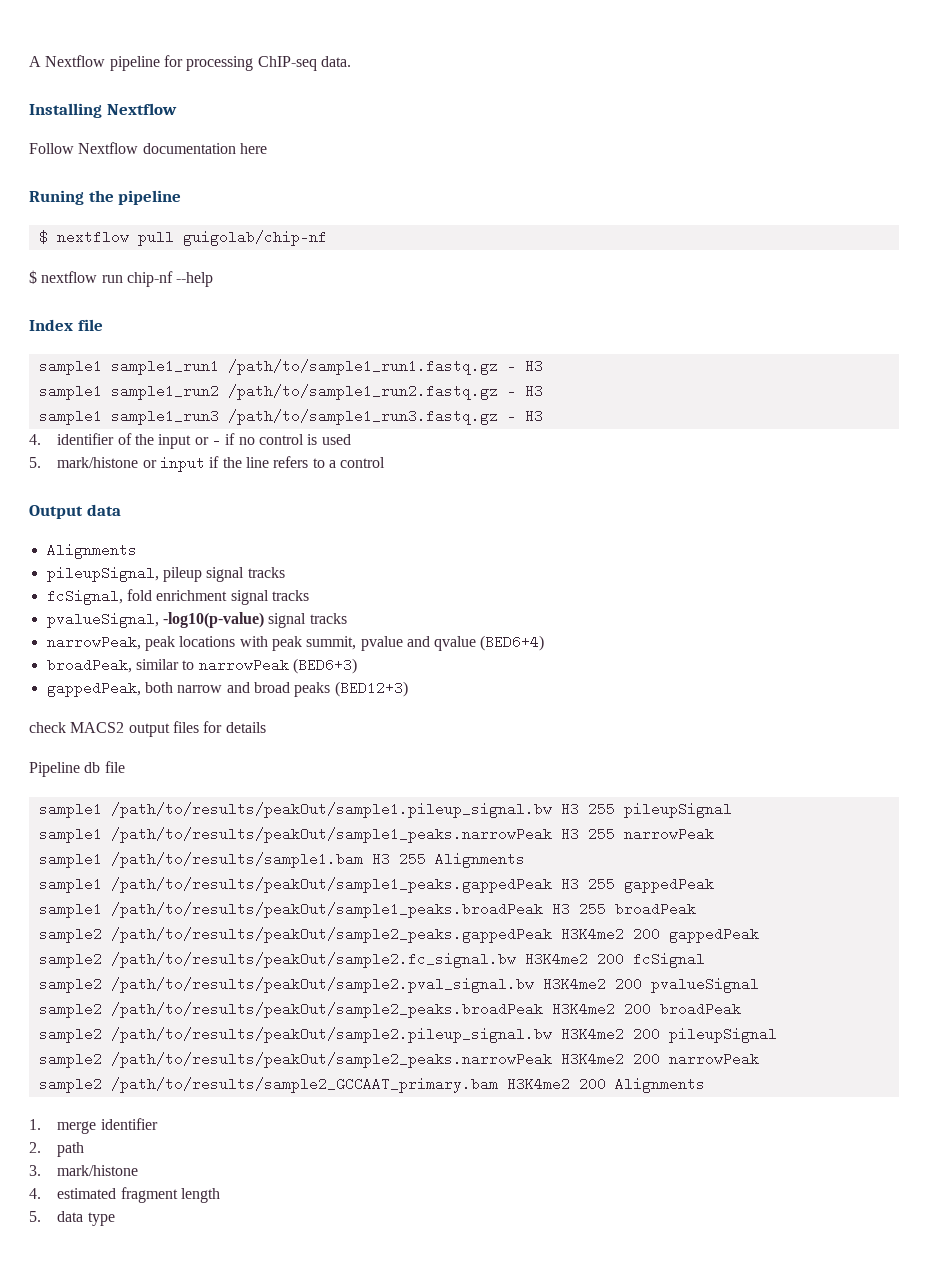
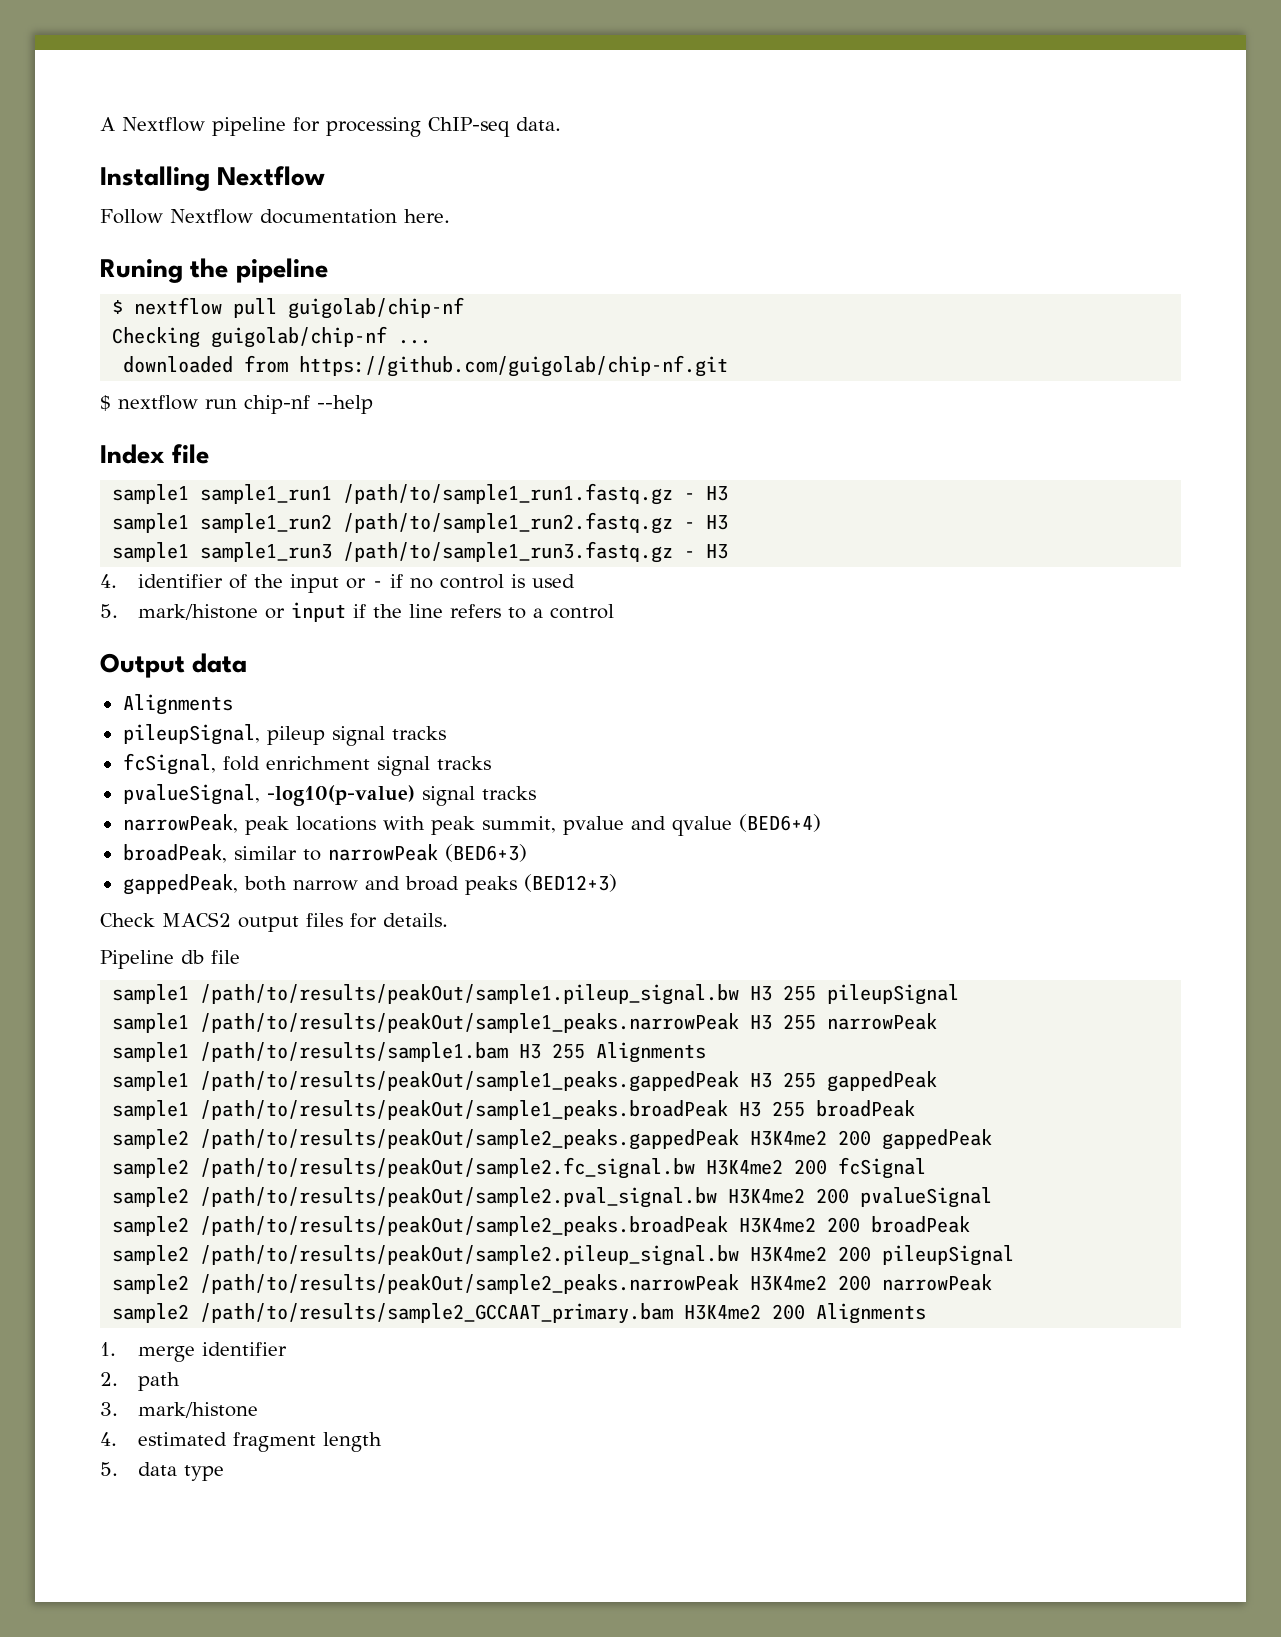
- Follow Nextflow documentation here
+ Follow Nextflow documentation here.
+ Checking guigolab/chip-nf ...
+ downloaded from https://github.com/guigolab/chip-nf.git
- check MACS2 output files for details
+ Check MACS2 output files for details.

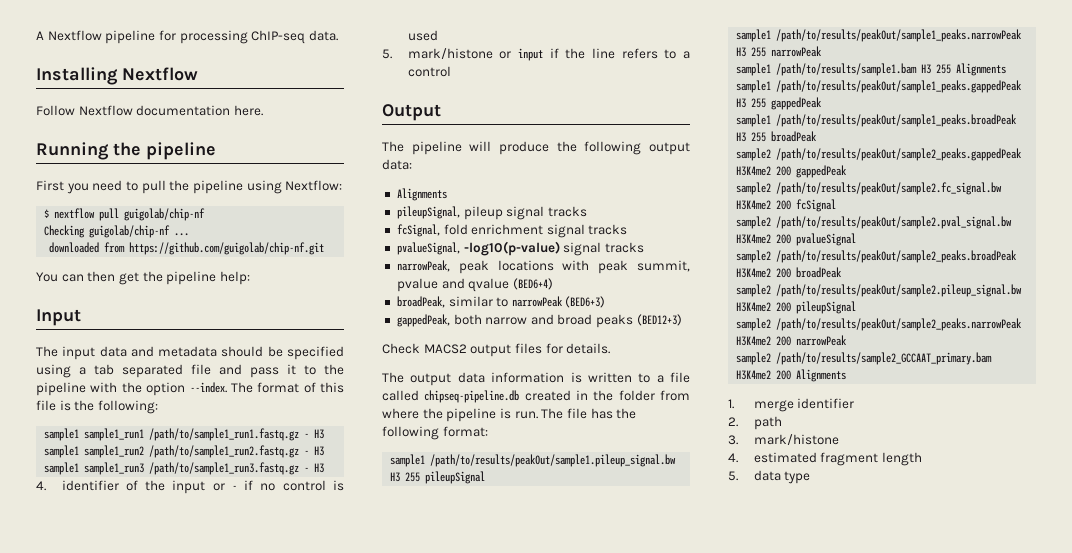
- Runing the pipeline
+ Running the pipeline
+ First you need to pull the pipeline using Nextflow:
- $ nextflow run chip-nf --help
- Index file
+ You can then get the pipeline help:
+ Input
+ The input data and metadata should be specified using a tab separated file and pass it to the pipeline with the option --index. The format of this file is the following:
- Output data
+ Output
+ The pipeline will produce the following output data:
- Pipeline db file
+ The output data information is written to a file called chipseq-pipeline.db created in the folder from where the pipeline is run. The file has the following format:

